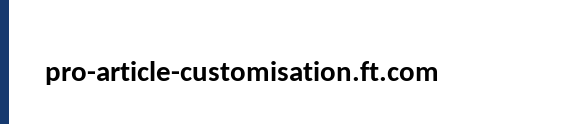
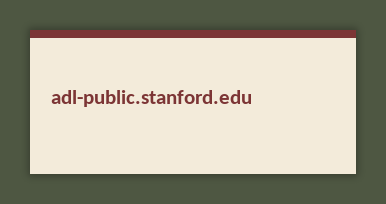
- pro-article-customisation.ft.com
+ adl-public.stanford.edu

